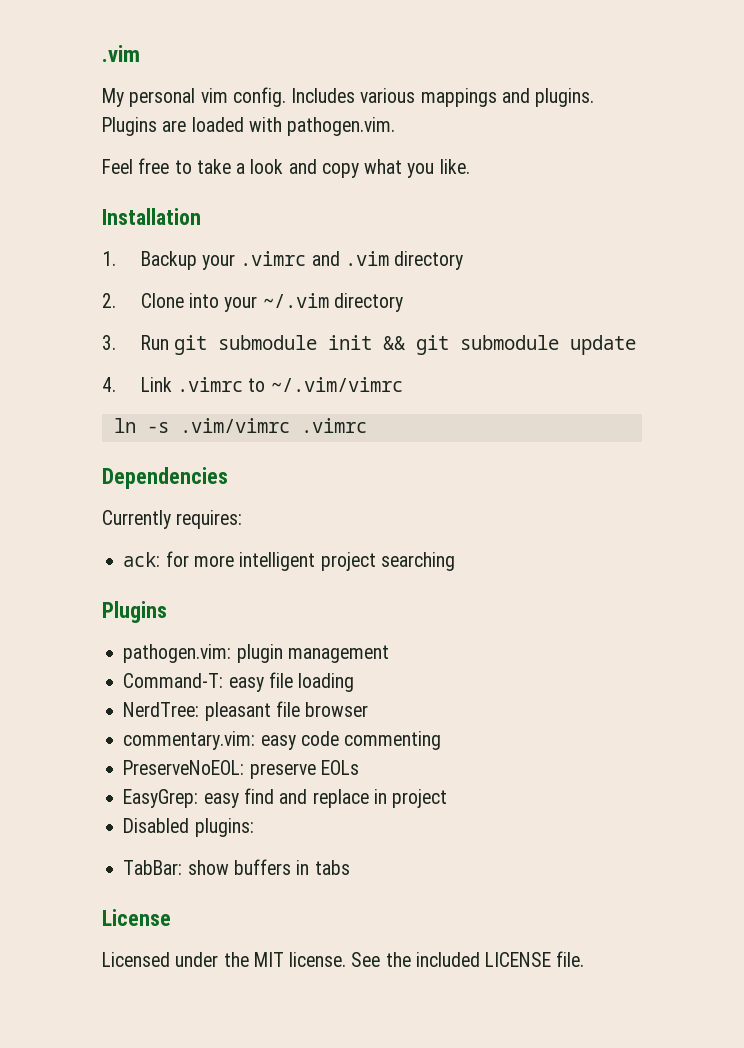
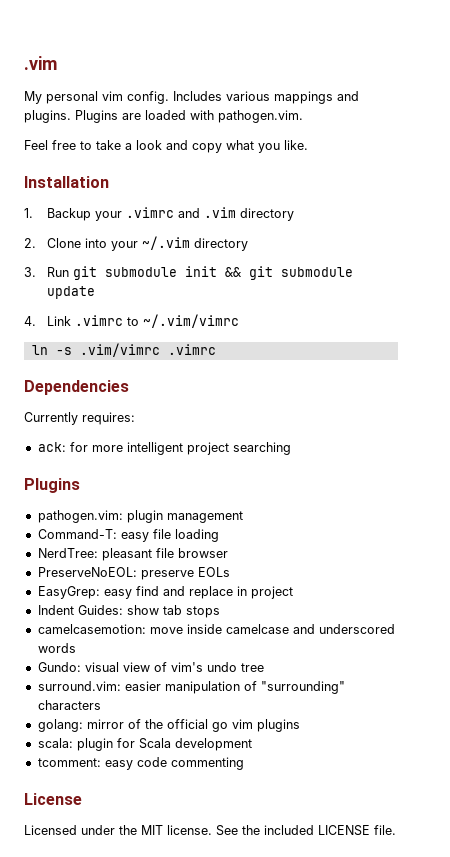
- commentary.vim: easy code commenting
- Disabled plugins:
- TabBar: show buffers in tabs
+ Indent Guides: show tab stops
+ camelcasemotion: move inside camelcase and underscored words
+ Gundo: visual view of vim's undo tree
+ surround.vim: easier manipulation of "surrounding" characters
+ golang: mirror of the official go vim plugins
+ scala: plugin for Scala development
+ tcomment: easy code commenting

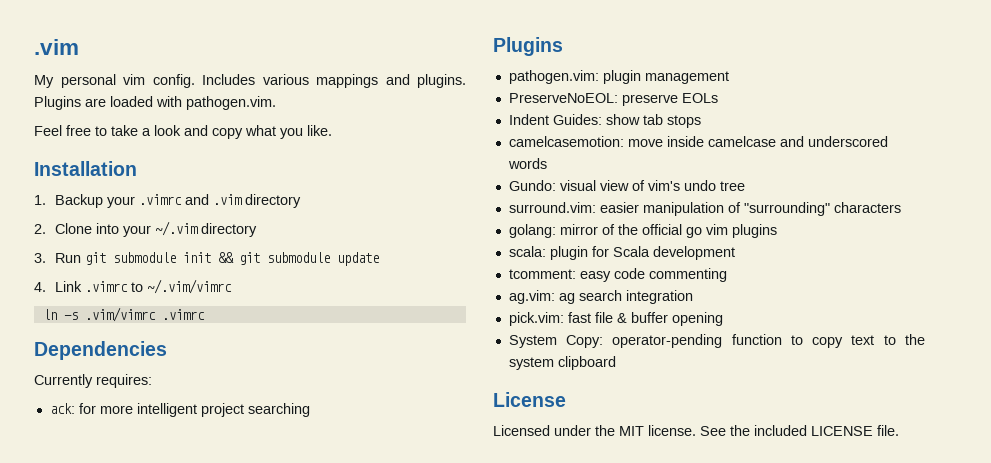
- Command-T: easy file loading
- NerdTree: pleasant file browser
  PreserveNoEOL: preserve EOLs
- EasyGrep: easy find and replace in project
+ ag.vim: ag search integration
+ pick.vim: fast file & buffer opening
+ System Copy: operator-pending function to copy text to the system clipboard

